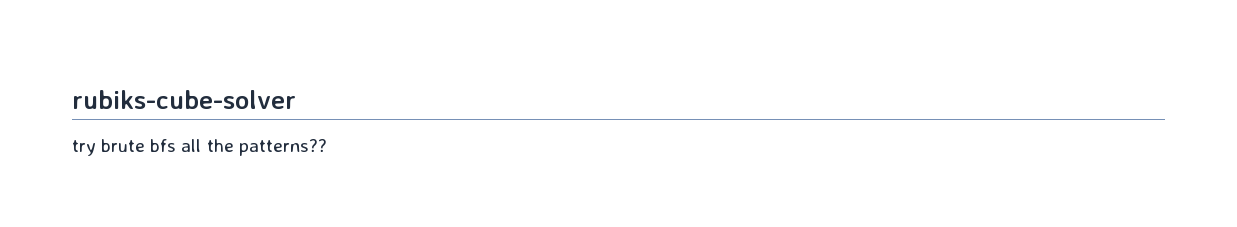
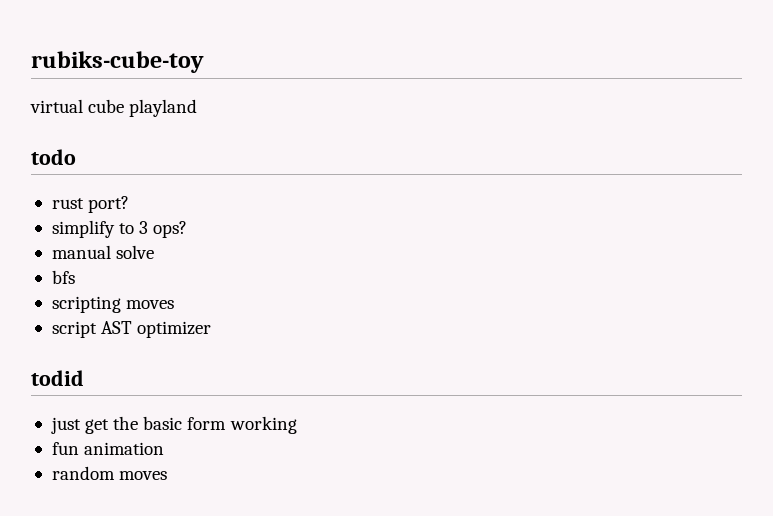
- rubiks-cube-solver
- try brute bfs all the patterns??
+ rubiks-cube-toy
+ virtual cube playland
+ todo
+ rust port?
+ simplify to 3 ops?
+ manual solve
+ bfs
+ scripting moves
+ script AST optimizer
+ todid
+ just get the basic form working
+ fun animation
+ random moves

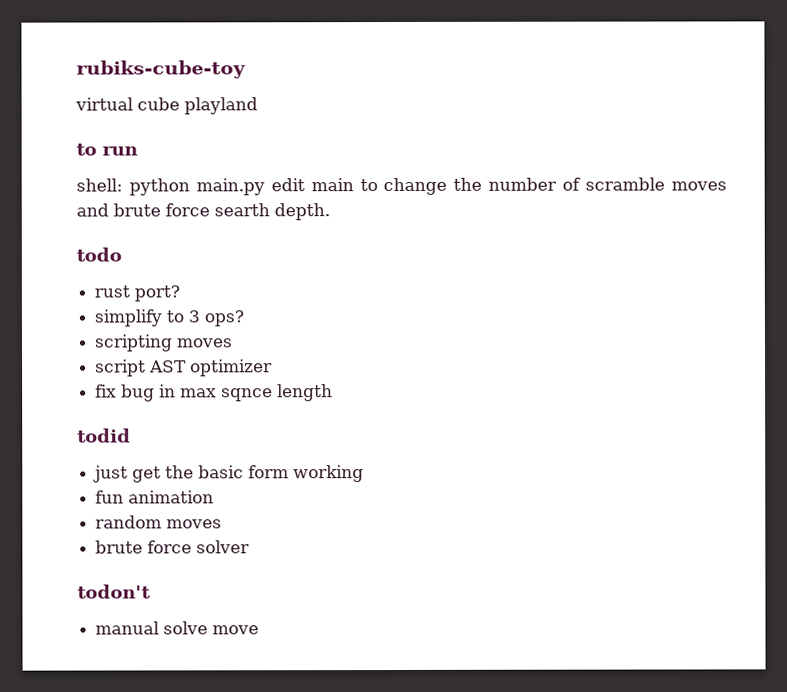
+ to run
+ shell: python main.py edit main to change the number of scramble moves and brute force searth depth.
- manual solve
- bfs
+ fix bug in max sqnce length
+ brute force solver
+ todon't
+ manual solve move

